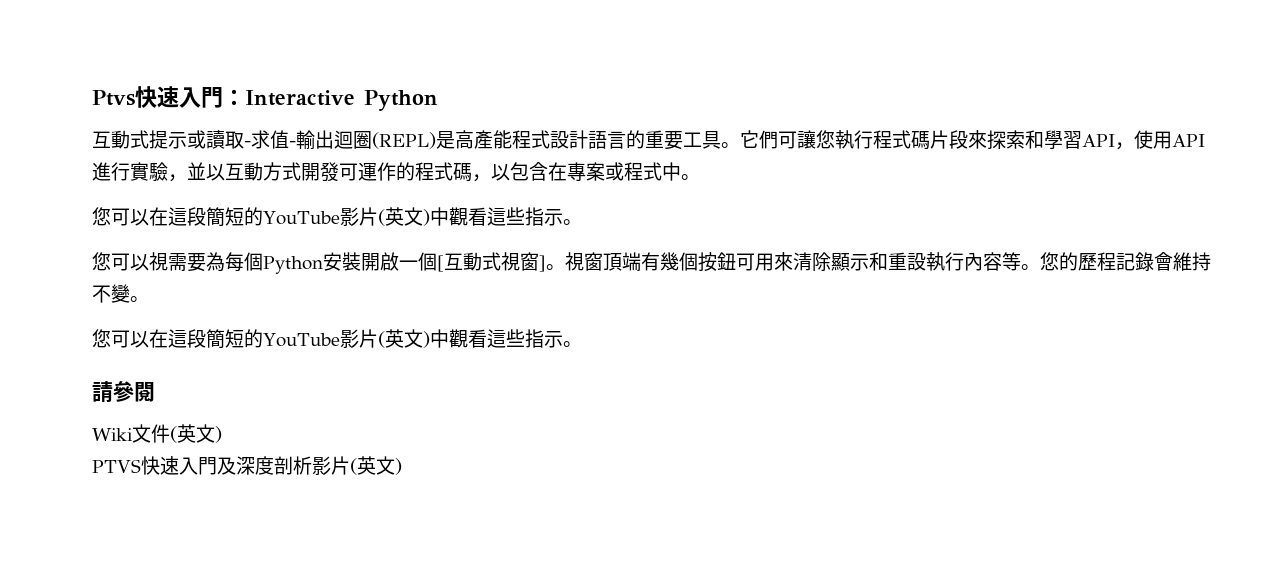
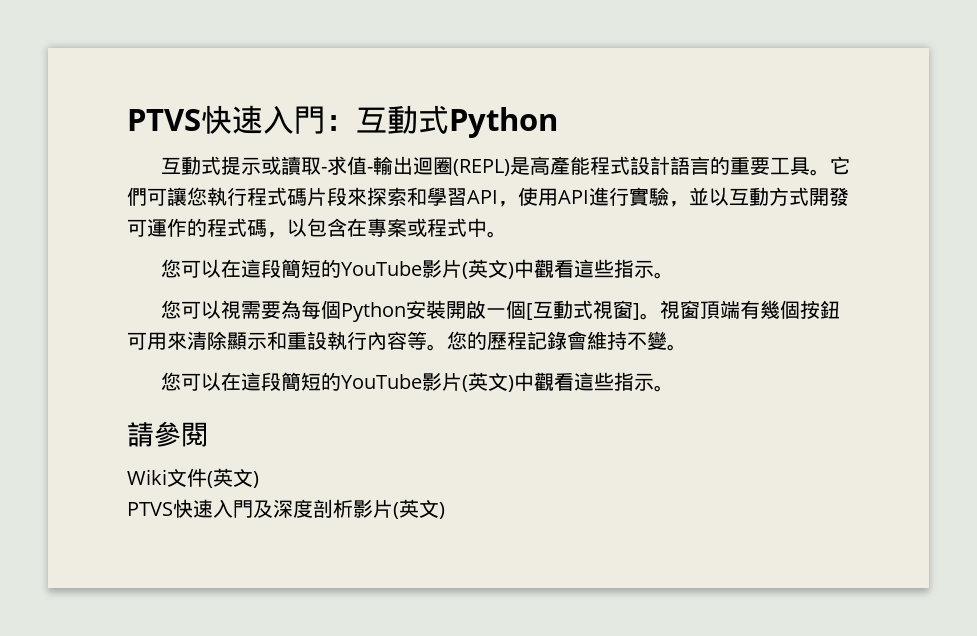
- Ptvs快速入門：Interactive Python
+ PTVS快速入門：互動式Python

